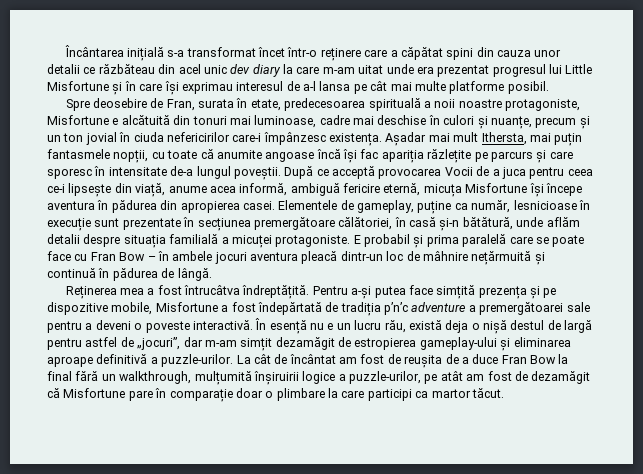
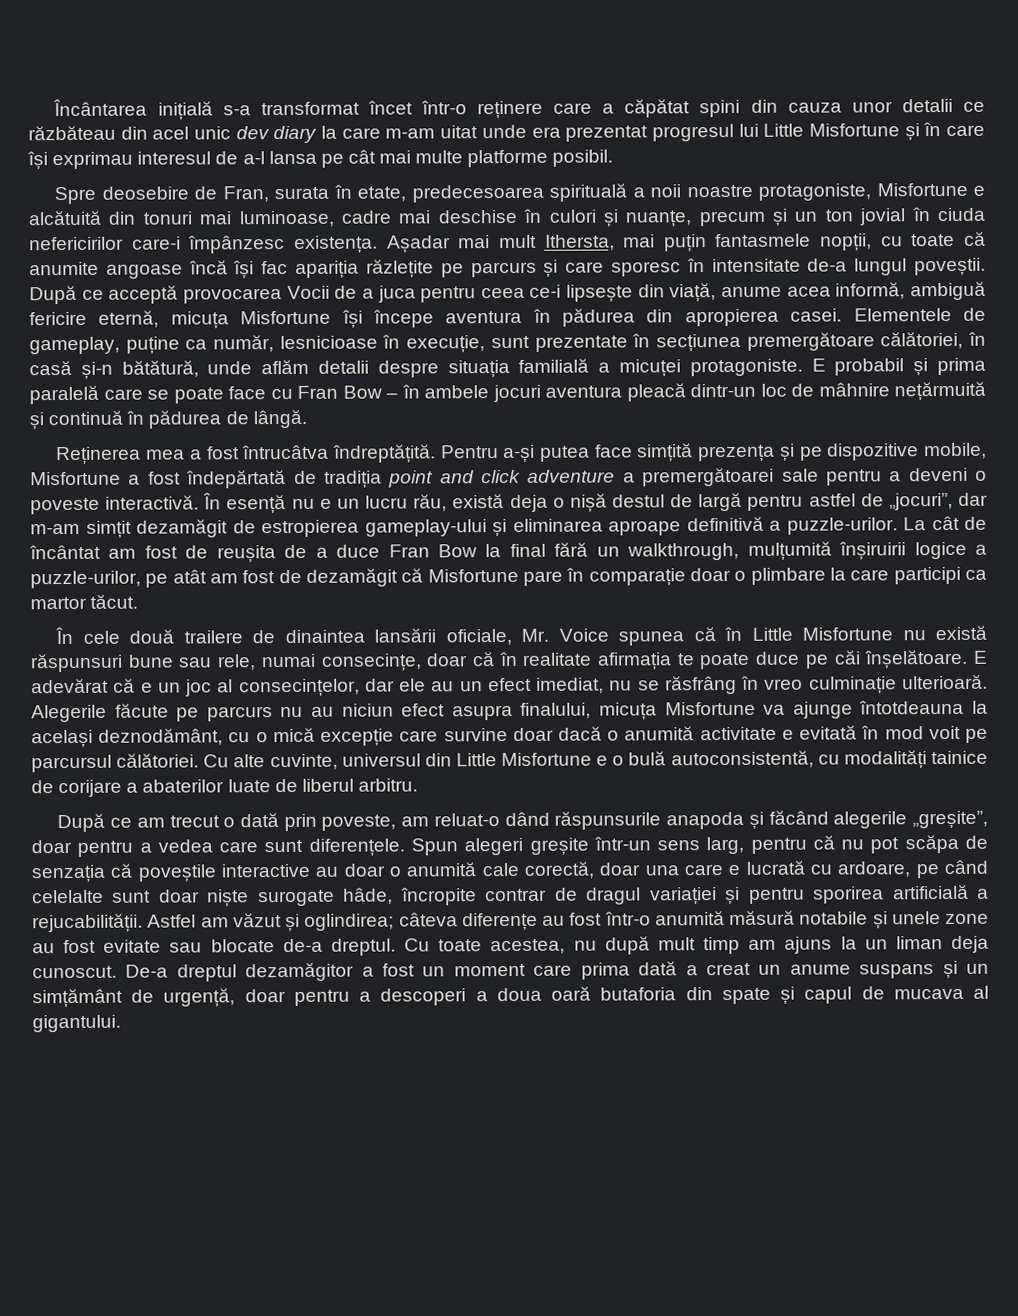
- Elementele de gameplay, puține ca număr, lesnicioase în execuție sunt prezentate în secțiunea premergătoare călătoriei, în casă și-n bătătură, unde aflăm detalii despre situația familială a micuței protagoniste.
+ Elementele de gameplay, puține ca număr, lesnicioase în execuție, sunt prezentate în secțiunea premergătoare călătoriei, în casă și-n bătătură, unde aflăm detalii despre situația familială a micuței protagoniste.
- Pentru a-și putea face simțită prezența și pe dispozitive mobile, Misfortune a fost îndepărtată de tradiția p’n’c adventure a premergătoarei sale pentru a deveni o poveste interactivă.
+ Pentru a-și putea face simțită prezența și pe dispozitive mobile, Misfortune a fost îndepărtată de tradiția point and click adventure a premergătoarei sale pentru a deveni o poveste interactivă.
+ În cele două trailere de dinaintea lansării oficiale, Mr. Voice spunea că în Little Misfortune nu există răspunsuri bune sau rele, numai consecințe, doar că în realitate afirmația te poate duce pe căi înșelătoare. E adevărat că e un joc al consecințelor, dar ele au un efect imediat, nu se răsfrâng în vreo culminație ulterioară. Alegerile făcute pe parcurs nu au niciun efect asupra finalului, micuța Misfortune va ajunge întotdeauna la același deznodământ, cu o mică excepție care survine doar dacă o anumită activitate e evitată în mod voit pe parcursul călătoriei. Cu alte cuvinte, universul din Little Misfortune e o bulă autoconsistentă, cu modalități tainice de corijare a abaterilor luate de liberul arbitru.
+ După ce am trecut o dată prin poveste, am reluat-o dând răspunsurile anapoda și făcând alegerile „greșite”, doar pentru a vedea care sunt diferențele. Spun alegeri greșite într-un sens larg, pentru că nu pot scăpa de senzația că poveștile interactive au doar o anumită cale corectă, doar una care e lucrată cu ardoare, pe când celelalte sunt doar niște surogate hâde, încropite contrar de dragul variației și pentru sporirea artificială a rejucabilității. Astfel am văzut și oglindirea; câteva diferențe au fost într-o anumită măsură notabile și unele zone au fost evitate sau blocate de-a dreptul. Cu toate acestea, nu după mult timp am ajuns la un liman deja cunoscut. De-a dreptul dezamăgitor a fost un moment care prima dată a creat un anume suspans și un simțământ de urgență, doar pentru a descoperi a doua oară butaforia din spate și capul de mucava al gigantului.

